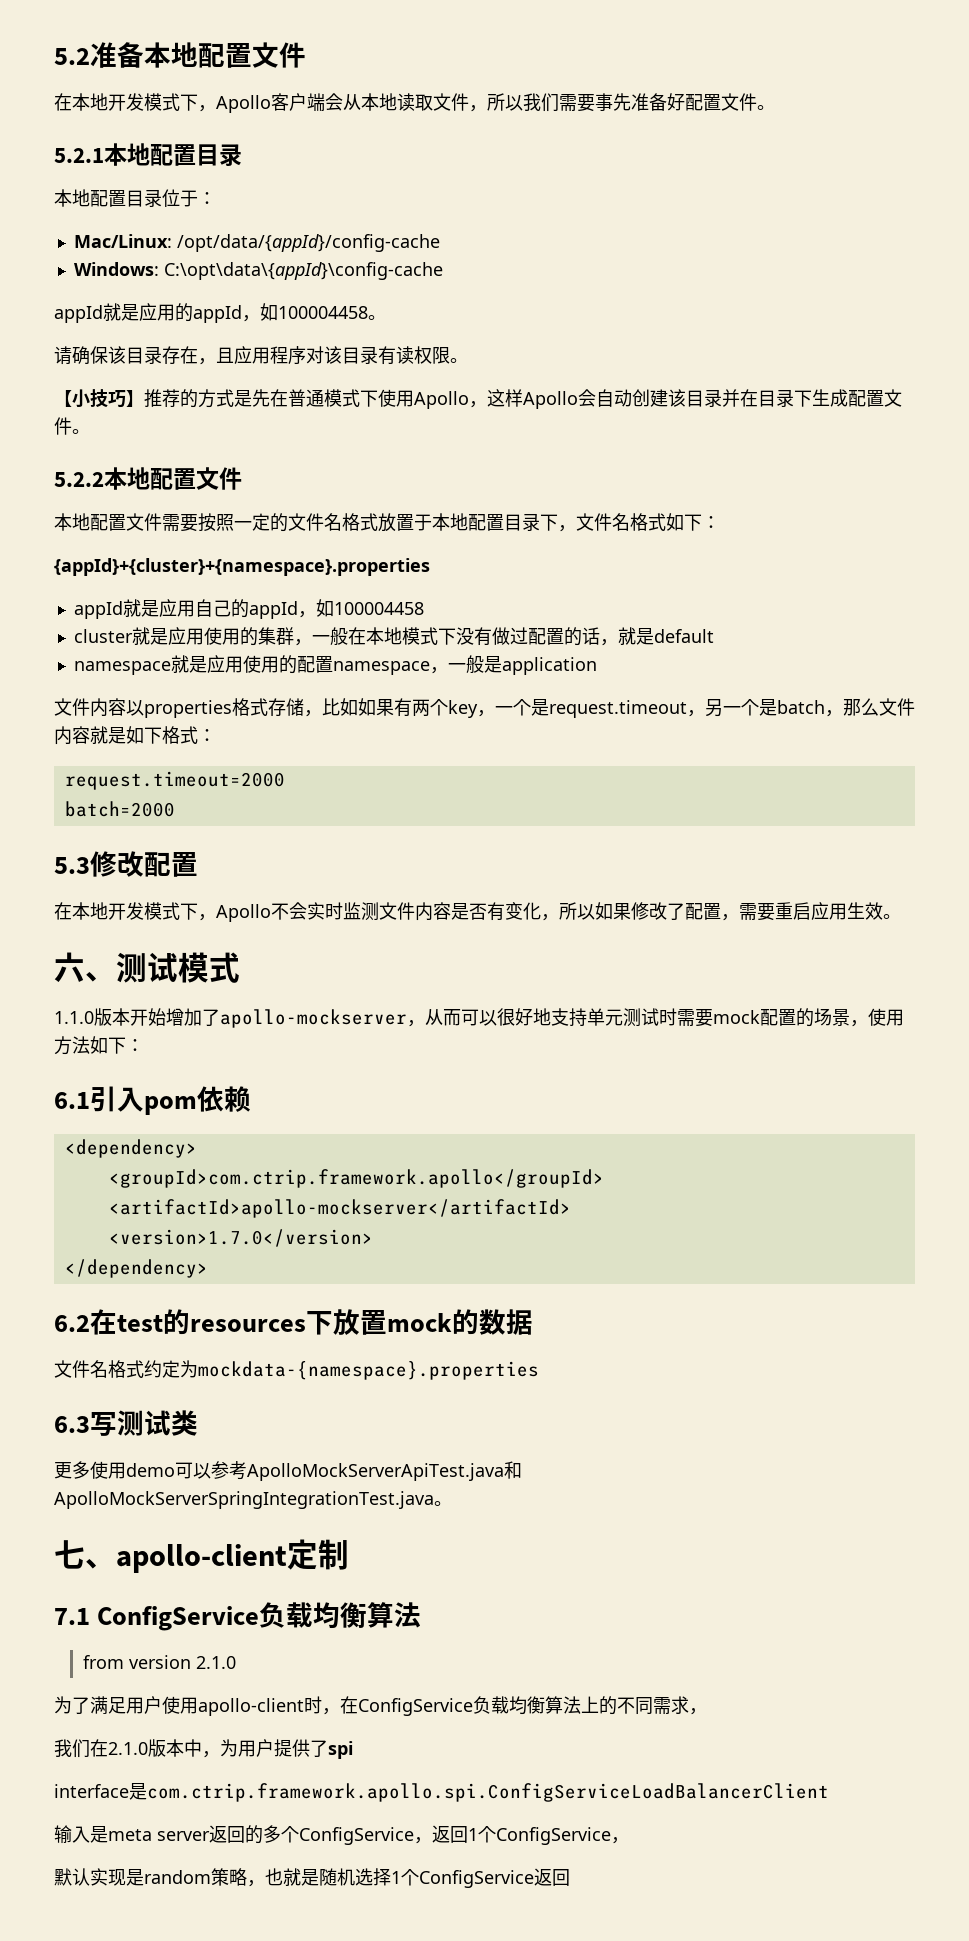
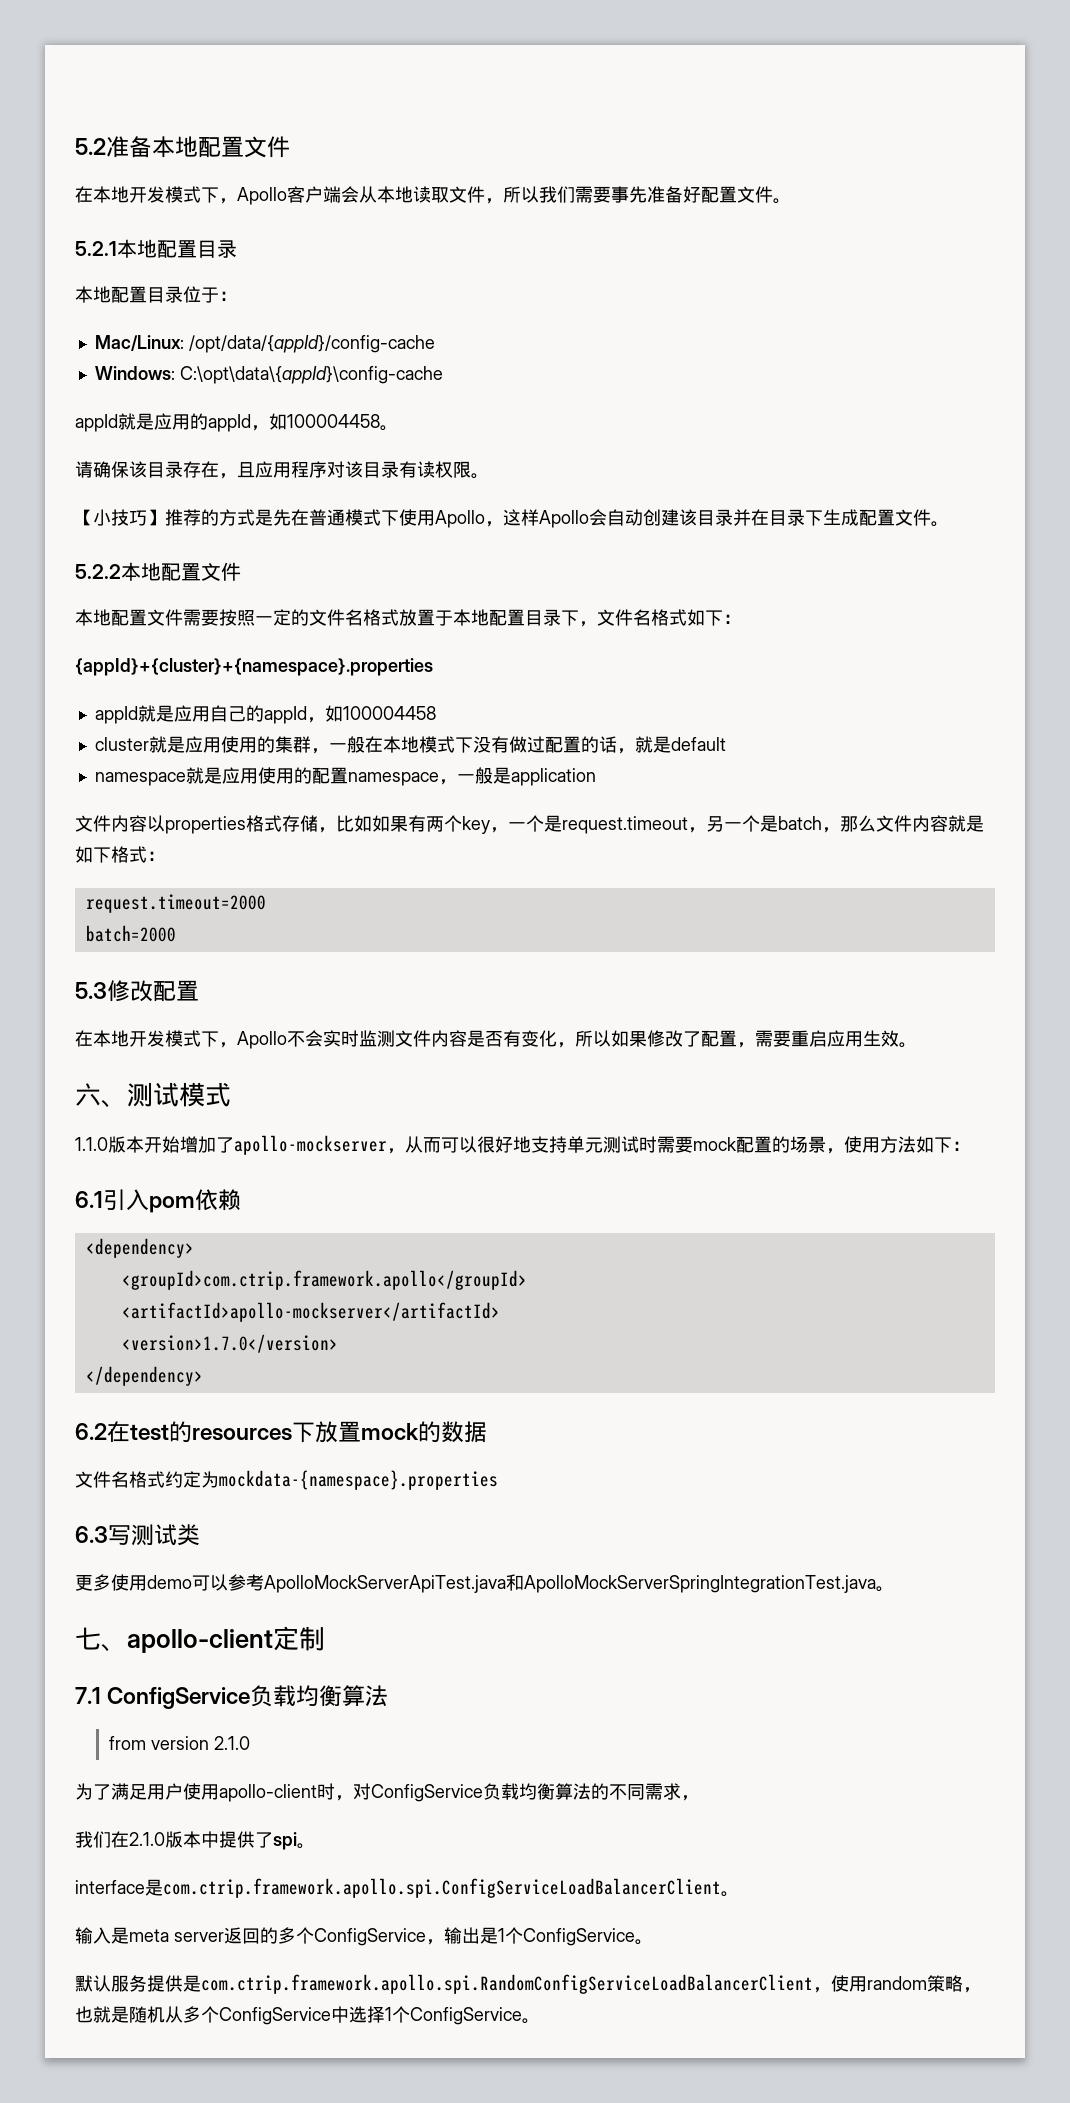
- 为了满足用户使用apollo-client时，在ConfigService负载均衡算法上的不同需求，
+ 为了满足用户使用apollo-client时，对ConfigService负载均衡算法的不同需求，
- 我们在2.1.0版本中，为用户提供了spi
+ 我们在2.1.0版本中提供了spi。
- interface是com.ctrip.framework.apollo.spi.ConfigServiceLoadBalancerClient
+ interface是com.ctrip.framework.apollo.spi.ConfigServiceLoadBalancerClient。
- 输入是meta server返回的多个ConfigService，返回1个ConfigService，
+ 输入是meta server返回的多个ConfigService，输出是1个ConfigService。
- 默认实现是random策略，也就是随机选择1个ConfigService返回
+ 默认服务提供是com.ctrip.framework.apollo.spi.RandomConfigServiceLoadBalancerClient，使用random策略，也就是随机从多个ConfigService中选择1个ConfigService。

